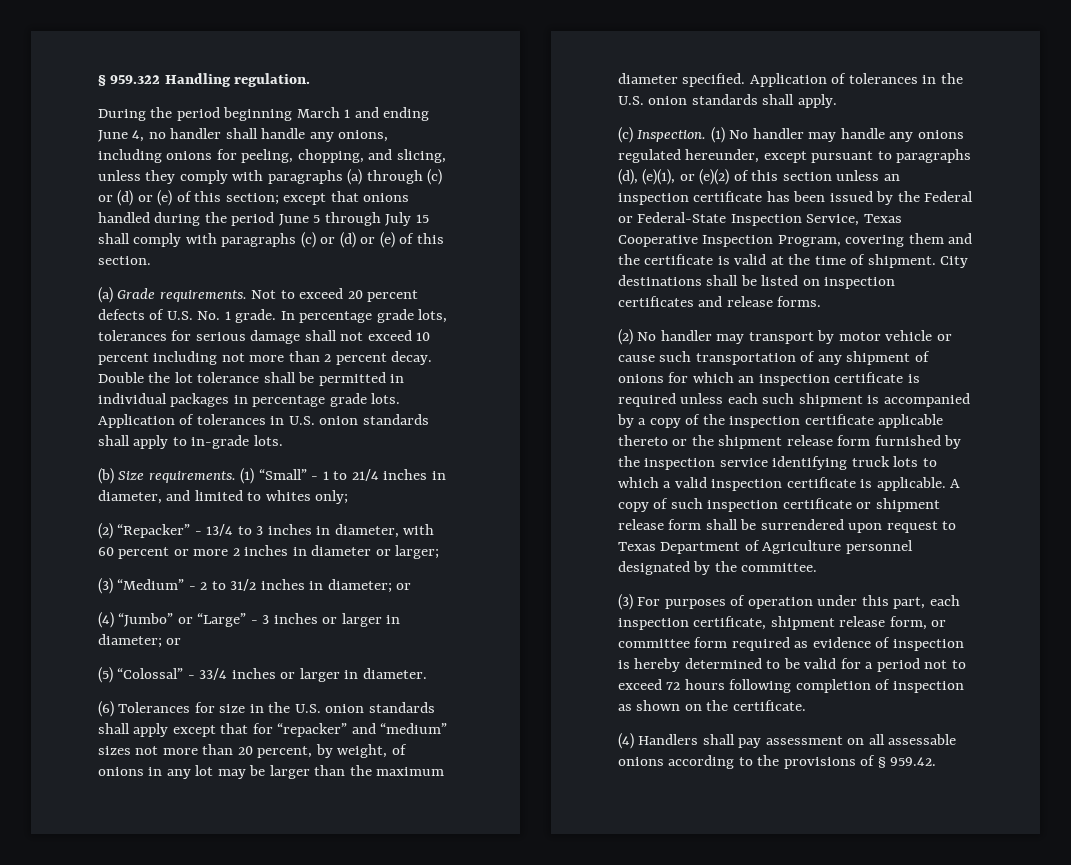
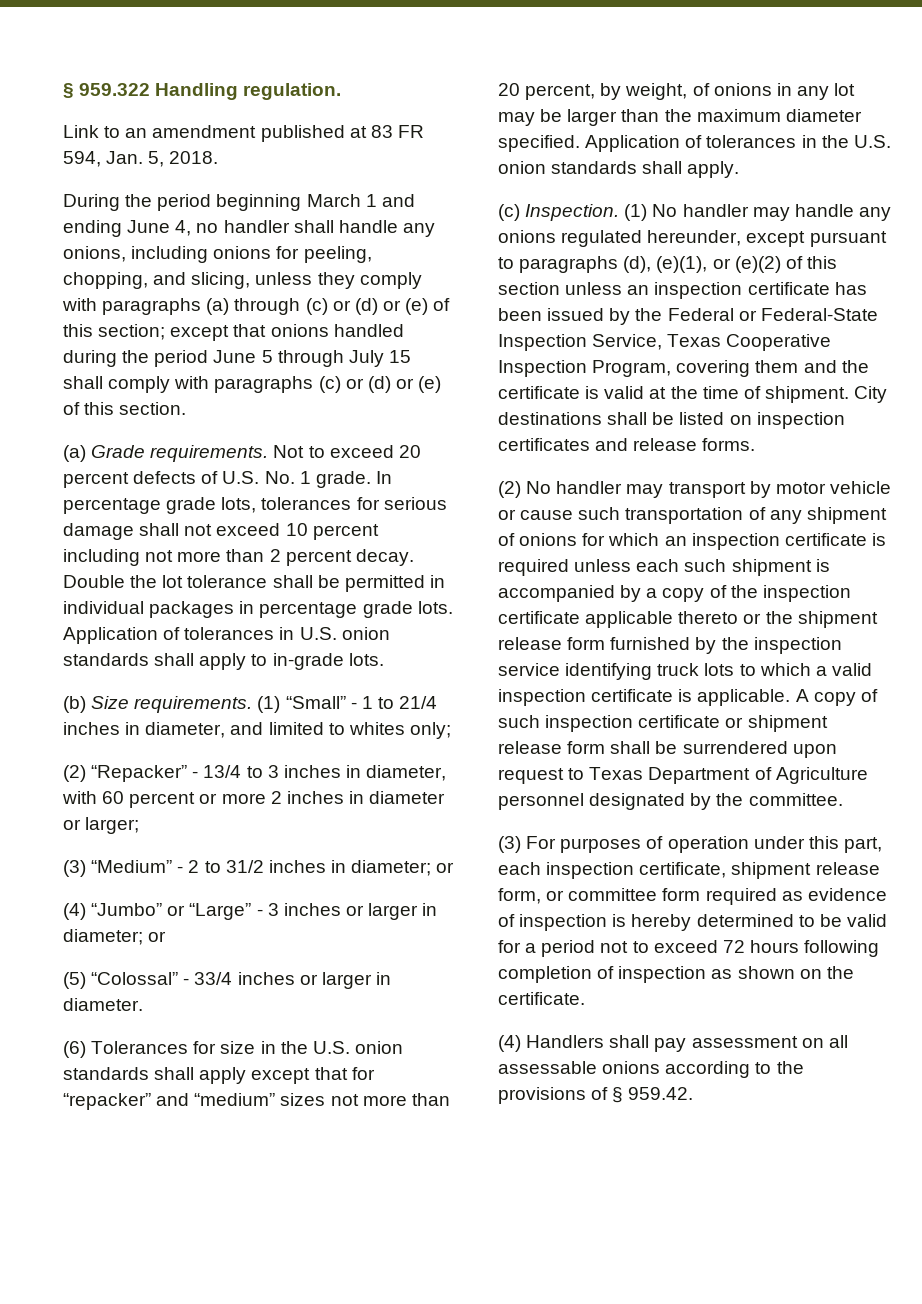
+ Link to an amendment published at 83 FR 594, Jan. 5, 2018.

